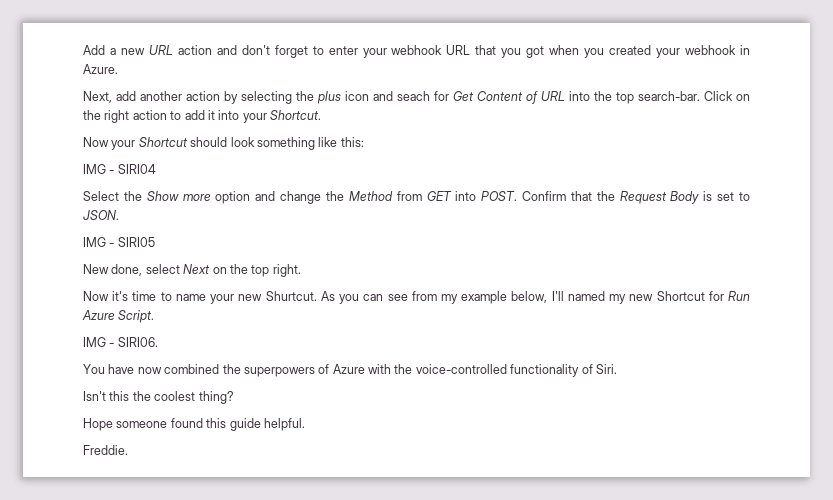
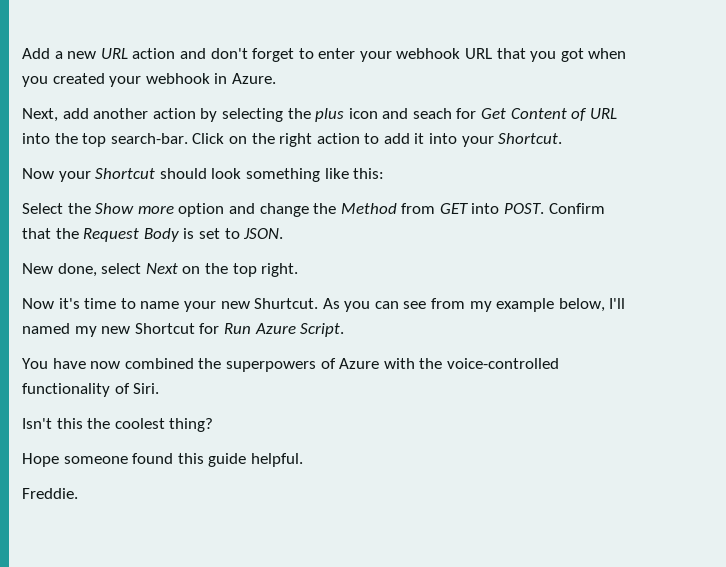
- IMG - SIRI04
- IMG - SIRI05
- IMG - SIRI06.

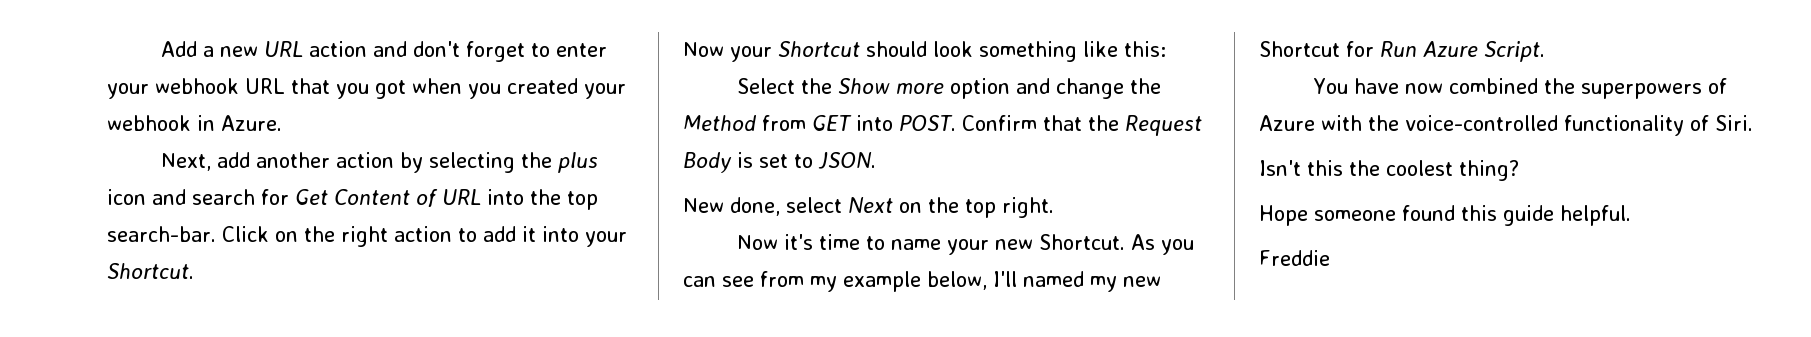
- Next, add another action by selecting the plus icon and seach for Get Content of URL into the top search-bar.
+ Next, add another action by selecting the plus icon and search for Get Content of URL into the top search-bar.
- Now it's time to name your new Shurtcut.
+ Now it's time to name your new Shortcut.
- Freddie.
+ Freddie

